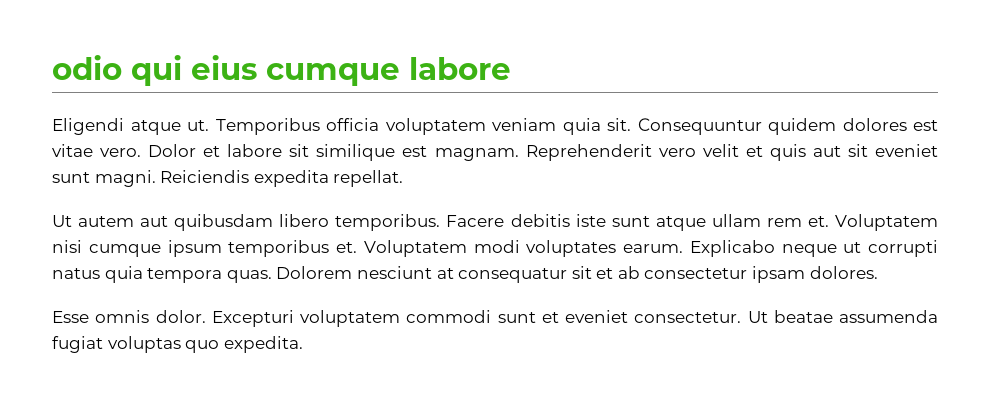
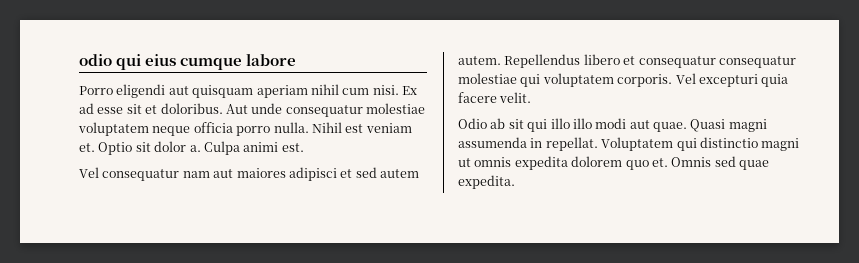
- Eligendi atque ut. Temporibus officia voluptatem veniam quia sit. Consequuntur quidem dolores est vitae vero. Dolor et labore sit similique est magnam. Reprehenderit vero velit et quis aut sit eveniet sunt magni. Reiciendis expedita repellat.
- Ut autem aut quibusdam libero temporibus. Facere debitis iste sunt atque ullam rem et. Voluptatem nisi cumque ipsum temporibus et. Voluptatem modi voluptates earum. Explicabo neque ut corrupti natus quia tempora quas. Dolorem nesciunt at consequatur sit et ab consectetur ipsam dolores.
- Esse omnis dolor. Excepturi voluptatem commodi sunt et eveniet consectetur. Ut beatae assumenda fugiat voluptas quo expedita.
+ Porro eligendi aut quisquam aperiam nihil cum nisi. Ex ad esse sit et doloribus. Aut unde consequatur molestiae voluptatem neque officia porro nulla. Nihil est veniam et. Optio sit dolor a. Culpa animi est.
+ Vel consequatur nam aut maiores adipisci et sed autem autem. Repellendus libero et consequatur consequatur molestiae qui voluptatem corporis. Vel excepturi quia facere velit.
+ Odio ab sit qui illo illo modi aut quae. Quasi magni assumenda in repellat. Voluptatem qui distinctio magni ut omnis expedita dolorem quo et. Omnis sed quae expedita.

